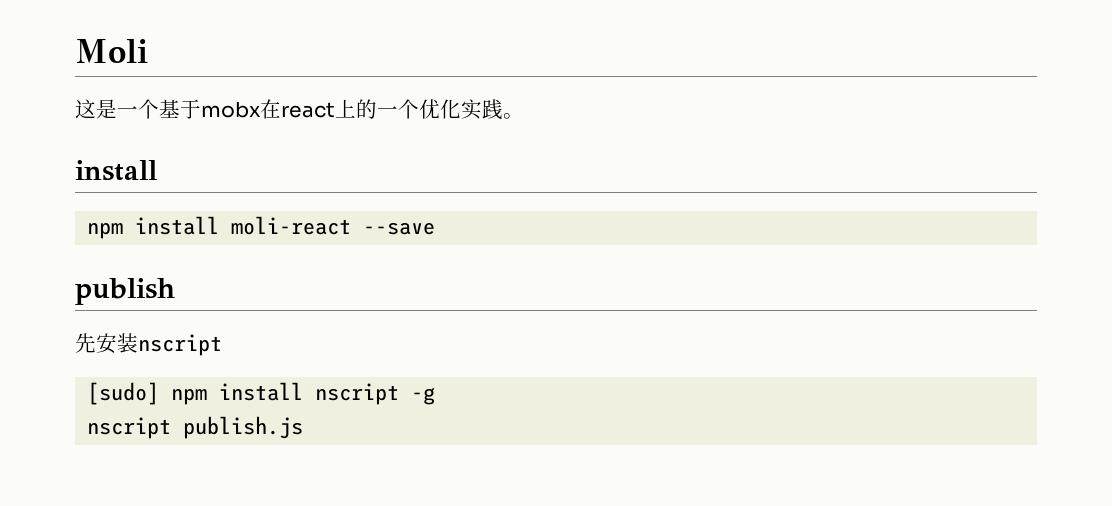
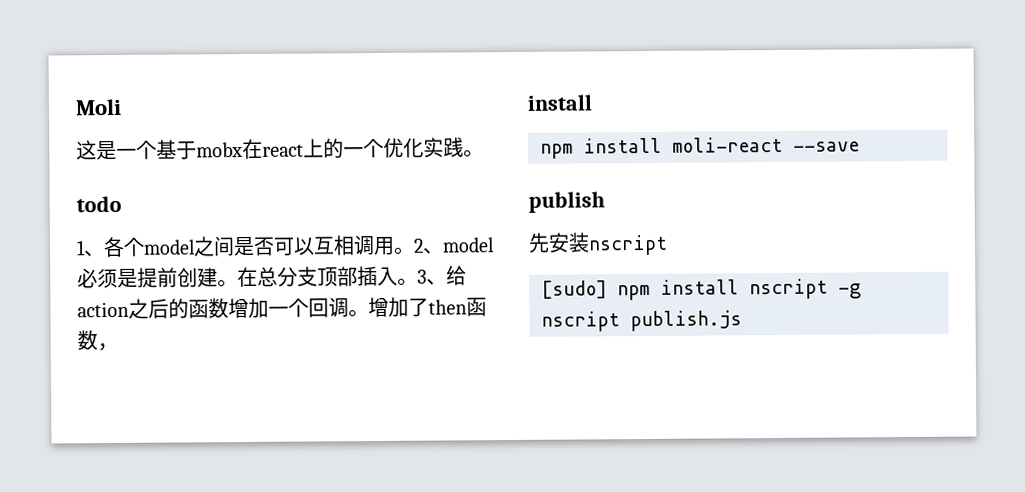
+ todo
+ 1、各个model之间是否可以互相调用。2、model必须是提前创建。在总分支顶部插入。3、给action之后的函数增加一个回调。增加了then函数，

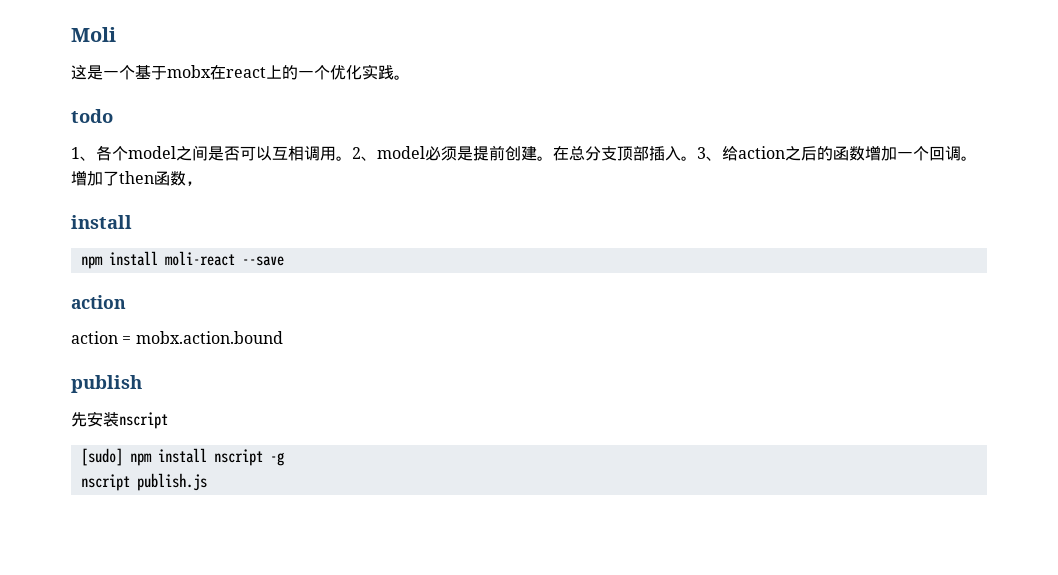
  npm install moli-react --save
+ action
+ action = mobx.action.bound

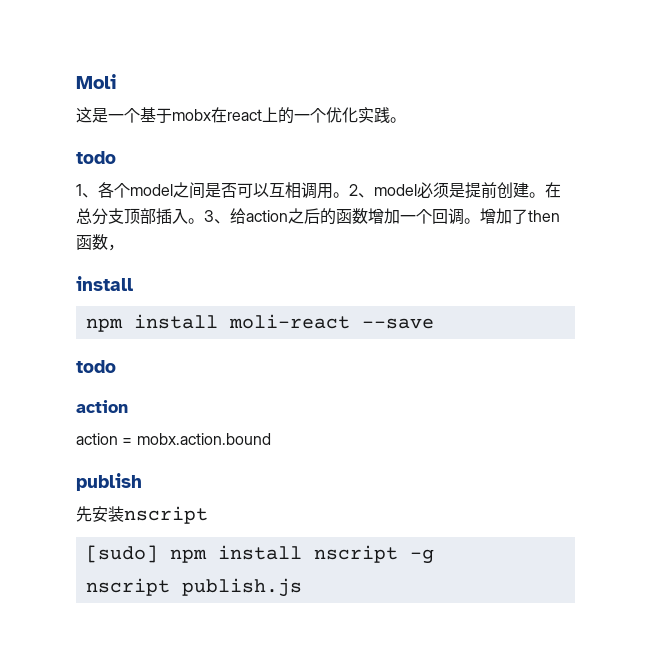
  npm install moli-react --save
+ todo

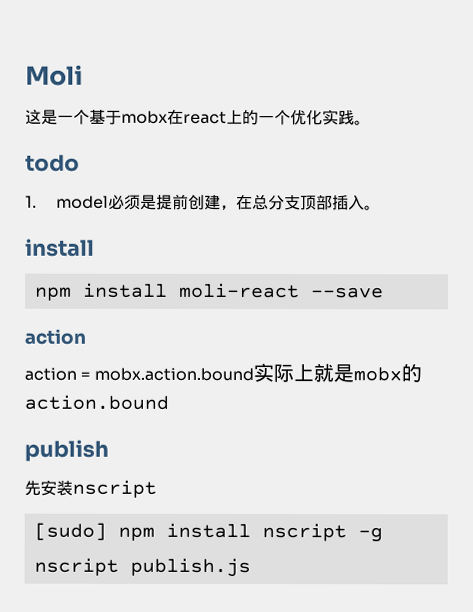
- 1、各个model之间是否可以互相调用。2、model必须是提前创建。在总分支顶部插入。3、给action之后的函数增加一个回调。增加了then函数，
+ 1. model必须是提前创建，在总分支顶部插入。
  npm install moli-react --save
- todo
- action = mobx.action.bound
+ action = mobx.action.bound实际上就是mobx的action.bound

